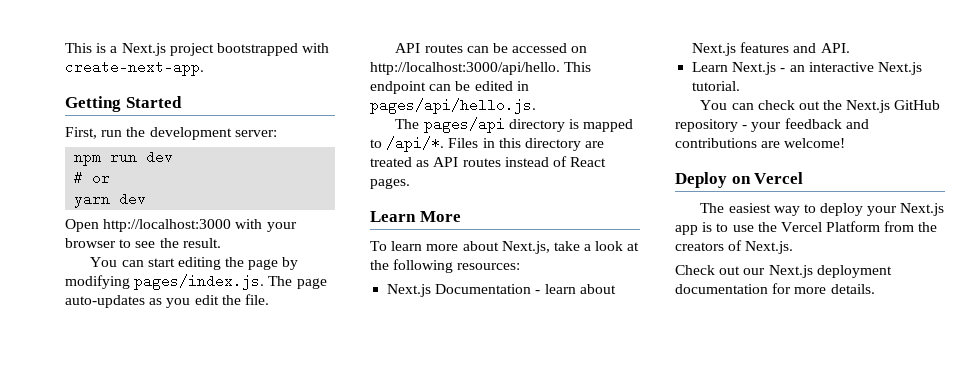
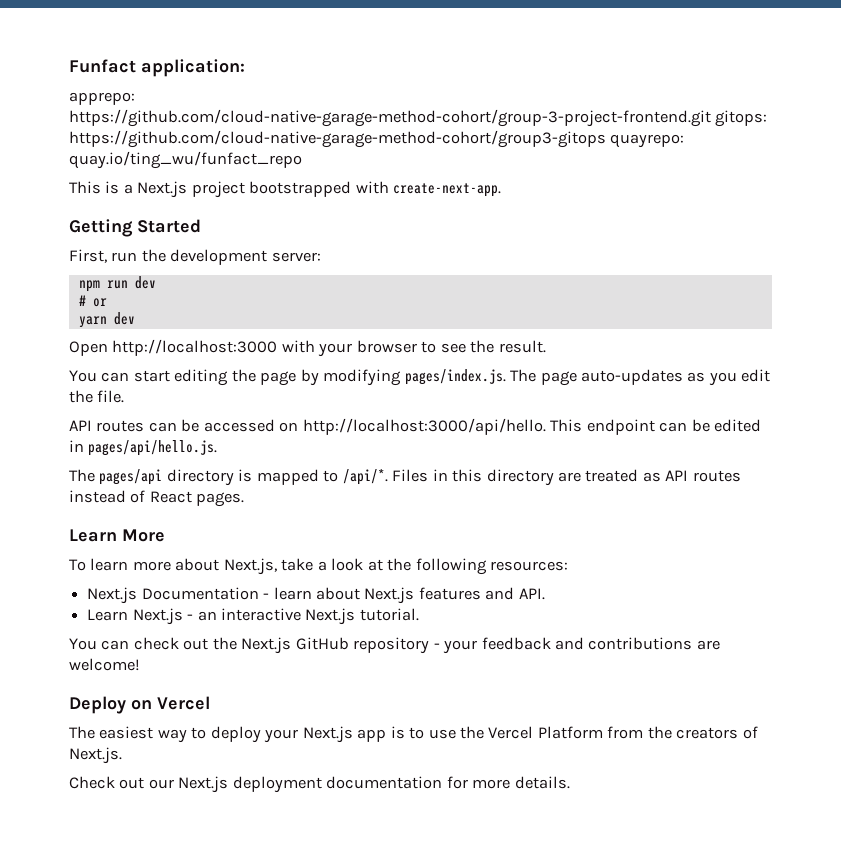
+ Funfact application:
+ apprepo: https://github.com/cloud-native-garage-method-cohort/group-3-project-frontend.git gitops: https://github.com/cloud-native-garage-method-cohort/group3-gitops quayrepo: quay.io/ting_wu/funfact_repo

